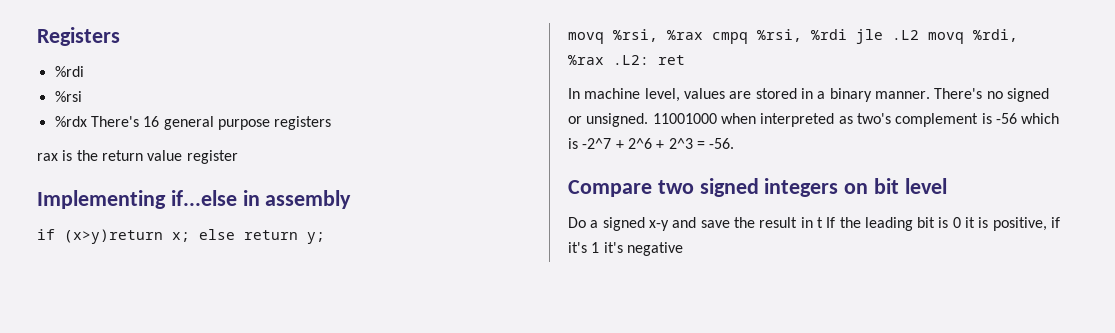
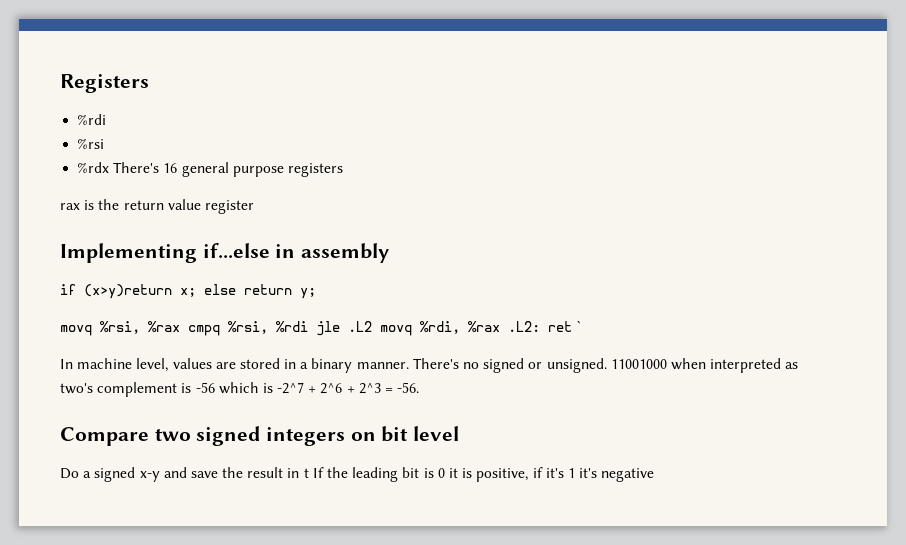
- movq %rsi, %rax cmpq %rsi, %rdi jle .L2 movq %rdi, %rax .L2: ret
+ movq %rsi, %rax cmpq %rsi, %rdi jle .L2 movq %rdi, %rax .L2: ret `

